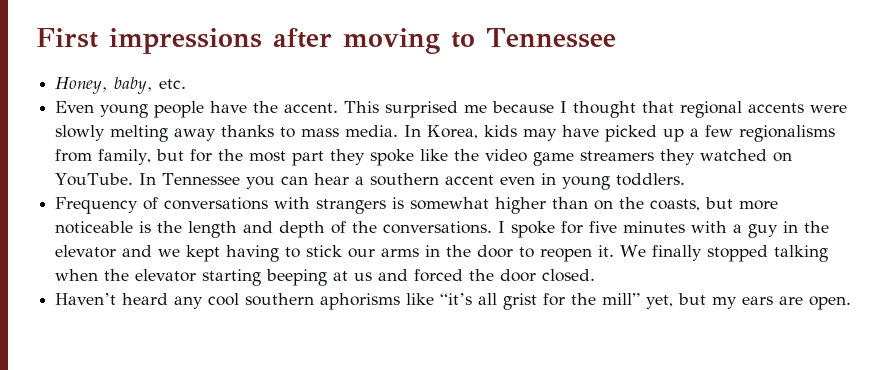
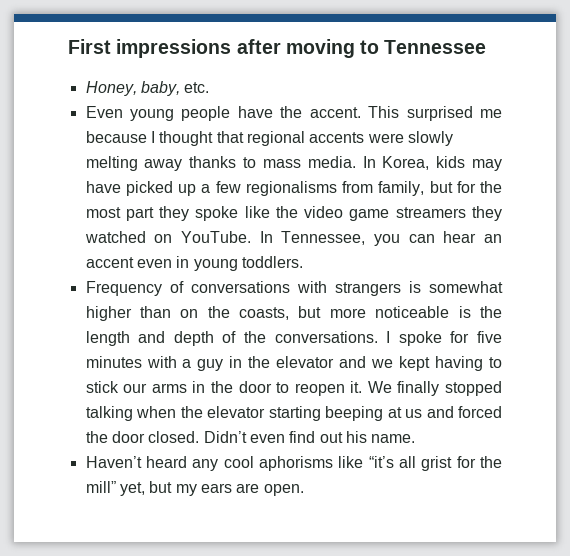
- In Tennessee you can hear a southern accent even in young toddlers.
+ In Tennessee, you can hear an accent even in young toddlers.
+ Didn’t even find out his name.
- Haven’t heard any cool southern aphorisms like “it’s all grist for the mill” yet, but my ears are open.
+ Haven’t heard any cool aphorisms like “it’s all grist for the mill” yet, but my ears are open.

